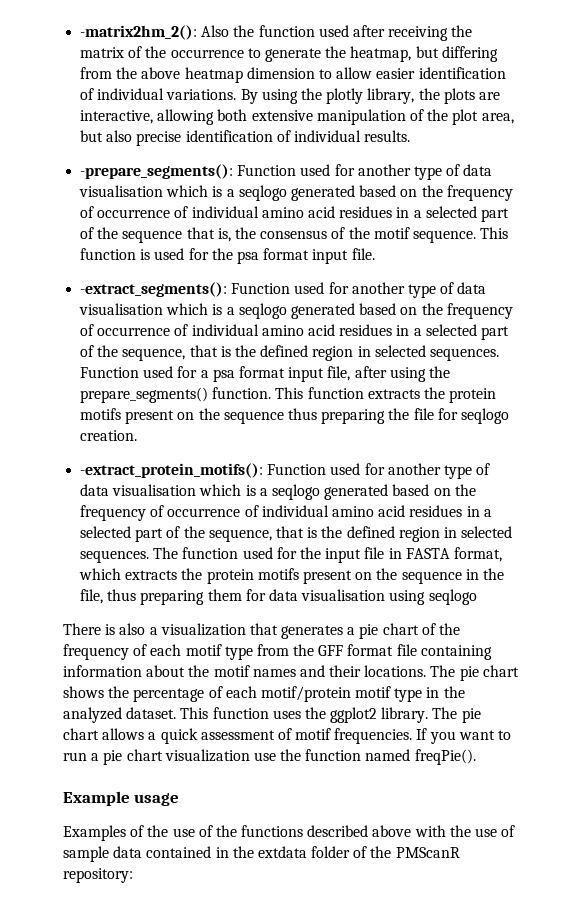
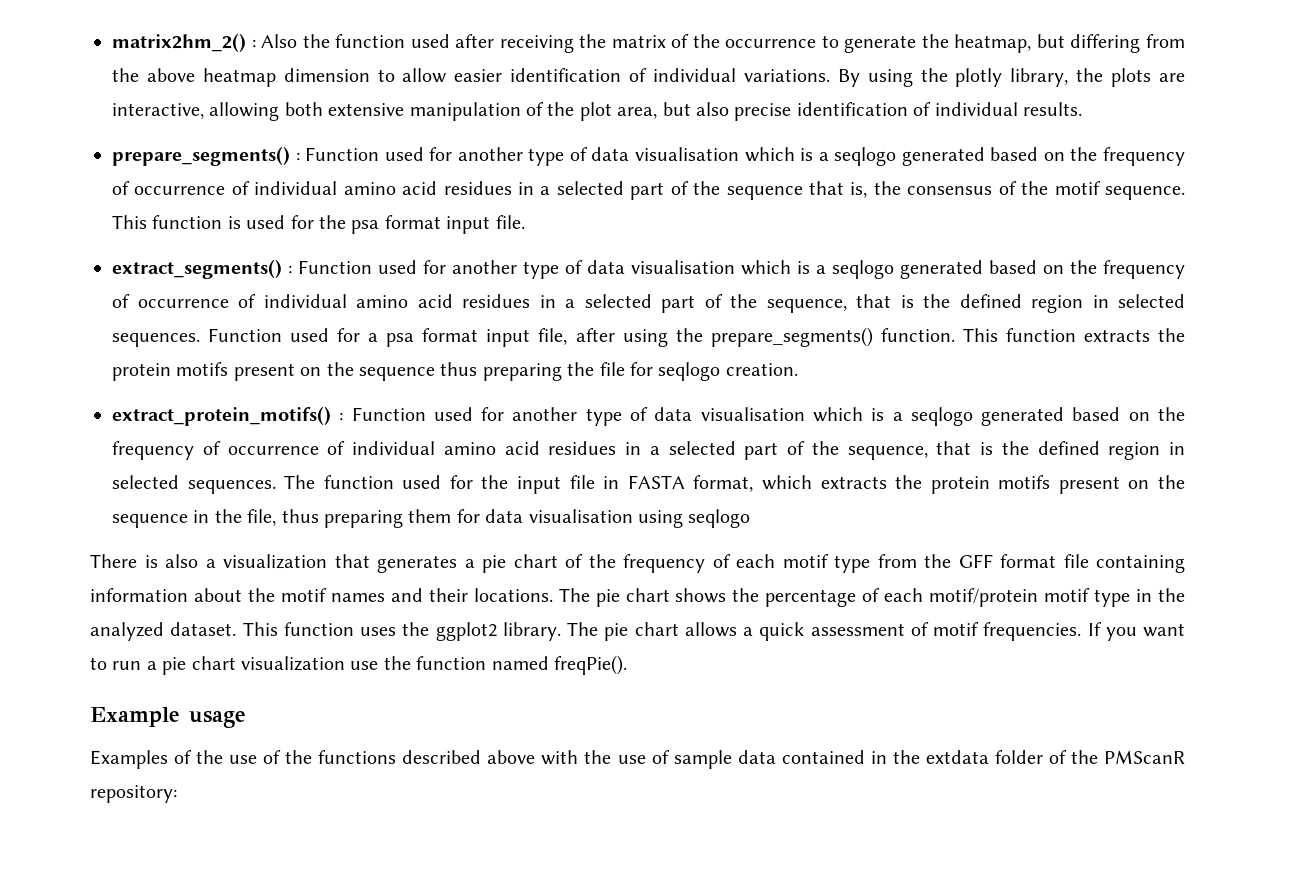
- -matrix2hm_2(): Also the function used after receiving the matrix of the occurrence to generate the heatmap, but differing from the above heatmap dimension to allow easier identification of individual variations.
+ matrix2hm_2() : Also the function used after receiving the matrix of the occurrence to generate the heatmap, but differing from the above heatmap dimension to allow easier identification of individual variations.
- -prepare_segments(): Function used for another type of data visualisation which is a seqlogo generated based on the frequency of occurrence of individual amino acid residues in a selected part of the sequence that is, the consensus of the motif sequence.
+ prepare_segments() : Function used for another type of data visualisation which is a seqlogo generated based on the frequency of occurrence of individual amino acid residues in a selected part of the sequence that is, the consensus of the motif sequence.
- -extract_segments(): Function used for another type of data visualisation which is a seqlogo generated based on the frequency of occurrence of individual amino acid residues in a selected part of the sequence, that is the defined region in selected sequences.
+ extract_segments() : Function used for another type of data visualisation which is a seqlogo generated based on the frequency of occurrence of individual amino acid residues in a selected part of the sequence, that is the defined region in selected sequences.
- -extract_protein_motifs(): Function used for another type of data visualisation which is a seqlogo generated based on the frequency of occurrence of individual amino acid residues in a selected part of the sequence, that is the defined region in selected sequences.
+ extract_protein_motifs() : Function used for another type of data visualisation which is a seqlogo generated based on the frequency of occurrence of individual amino acid residues in a selected part of the sequence, that is the defined region in selected sequences.

